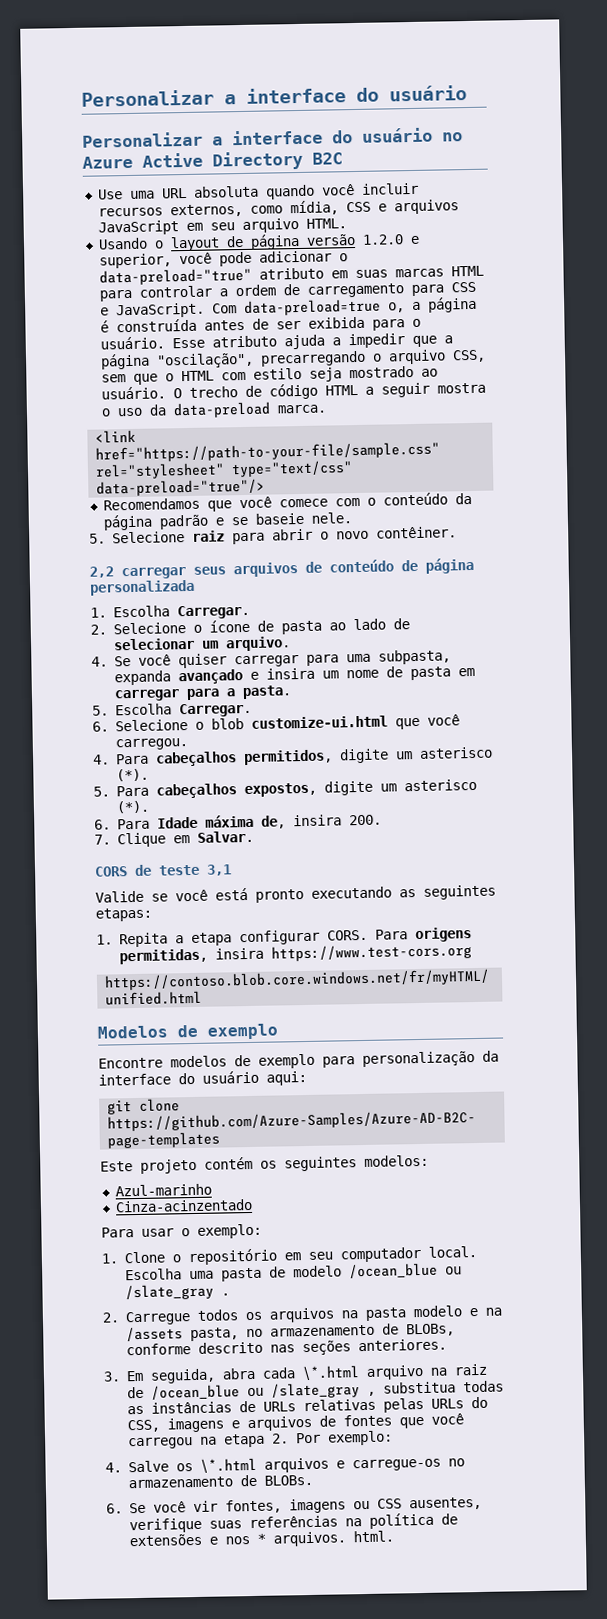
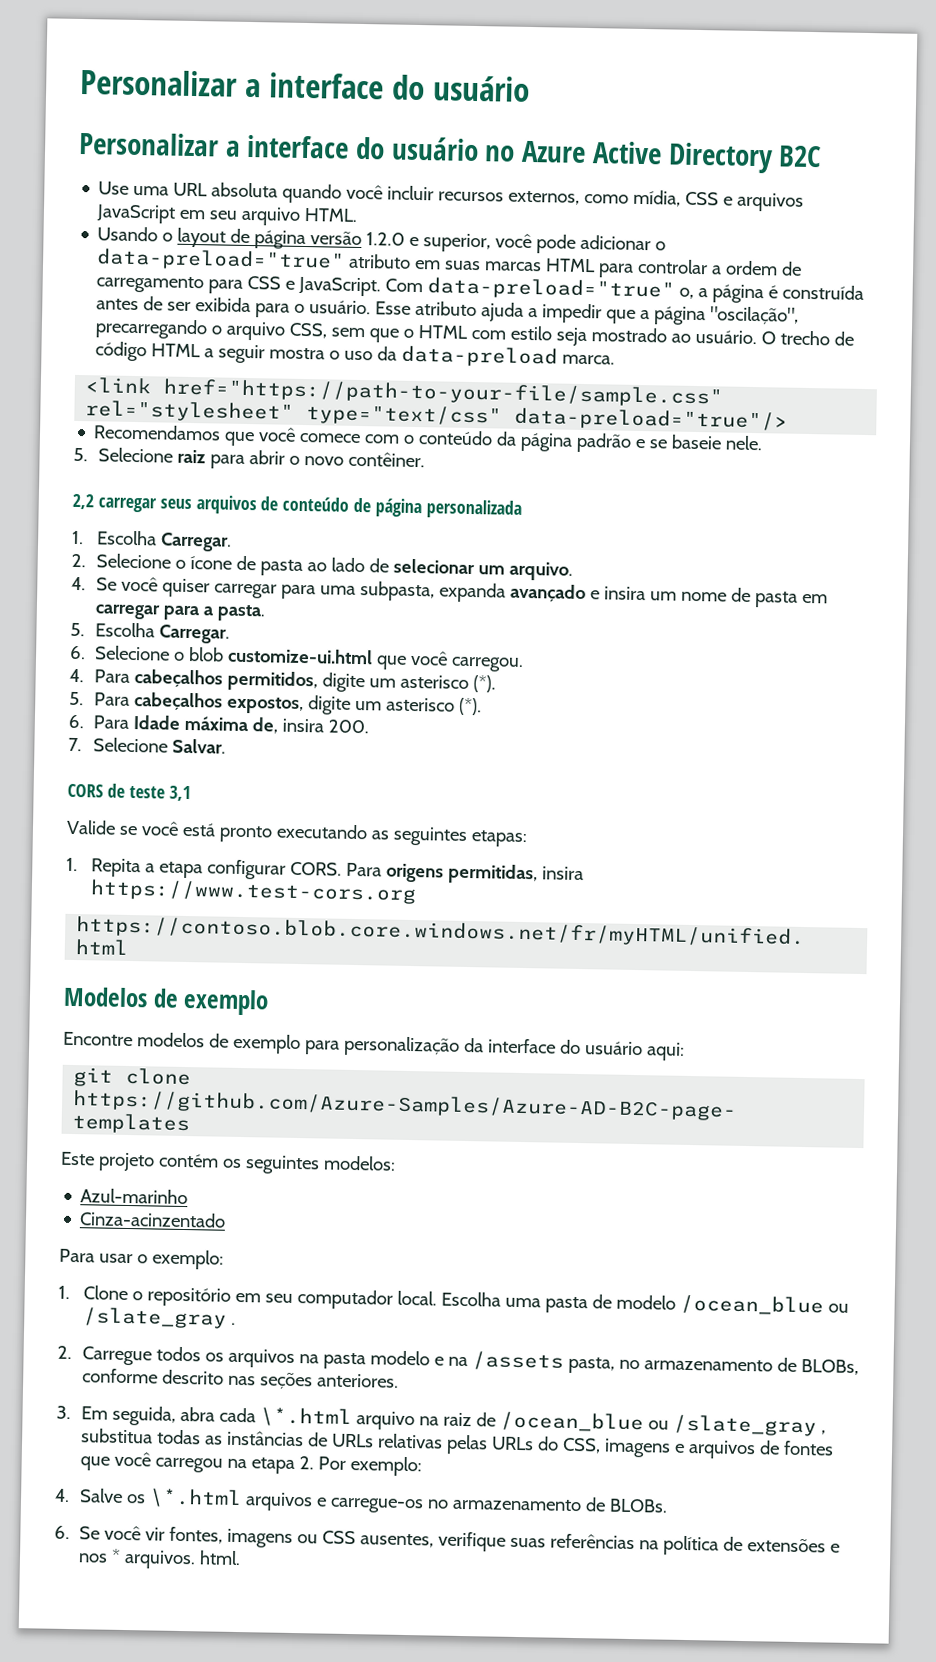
- Com data-preload=true o, a página é construída antes de ser exibida para o usuário.
+ Com data-preload="true" o, a página é construída antes de ser exibida para o usuário.
- 7. Clique em Salvar.
+ 7. Selecione Salvar.

